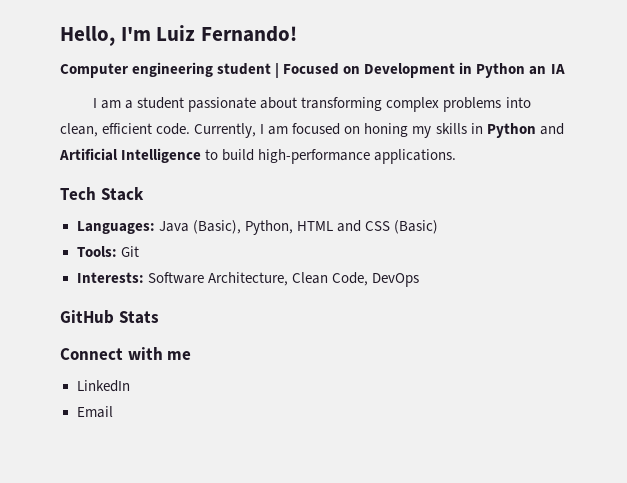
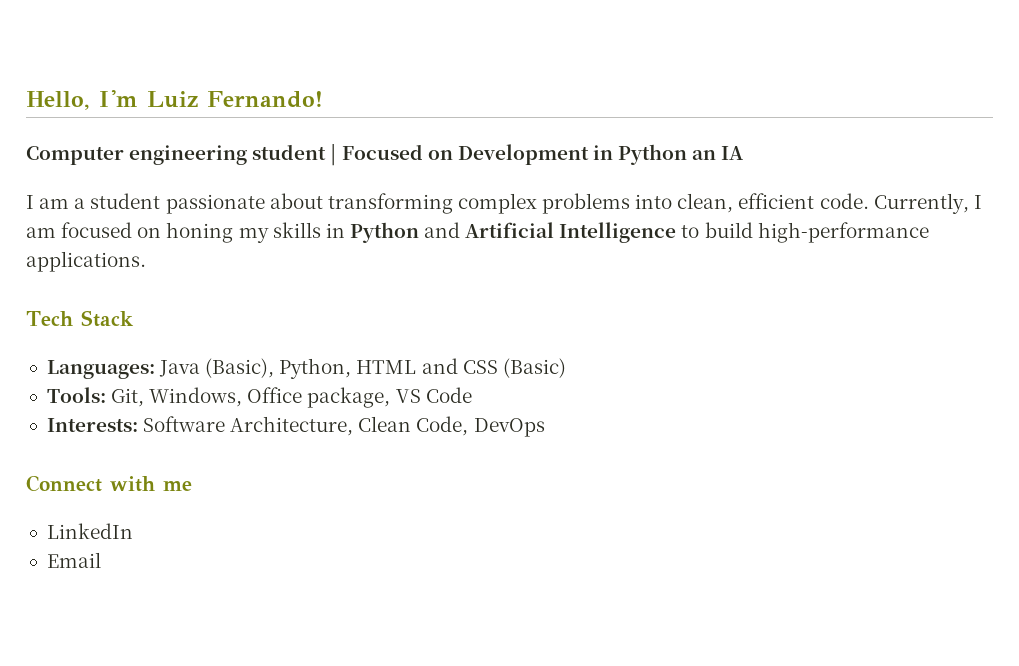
- Tools: Git
+ Tools: Git, Windows, Office package, VS Code
- GitHub Stats

